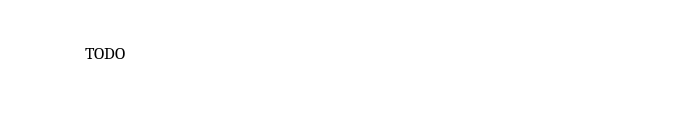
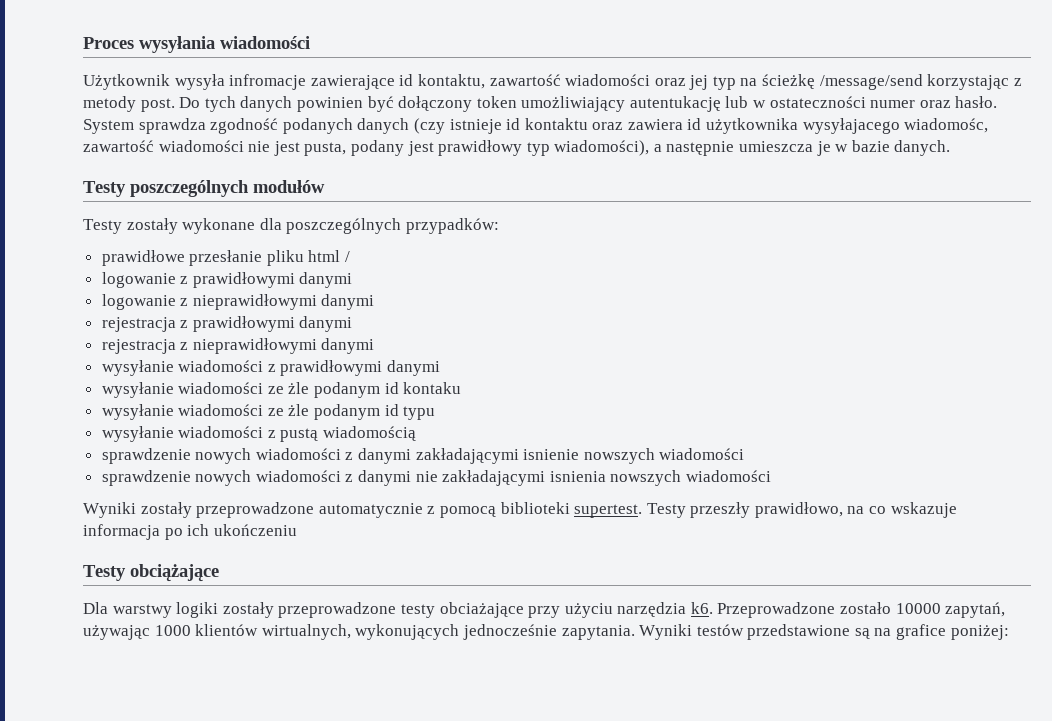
- TODO
+ Proces wysyłania wiadomości
+ Użytkownik wysyła infromacje zawierające id kontaktu, zawartość wiadomości oraz jej typ na ścieżkę /message/send korzystając z metody post. Do tych danych powinien być dołączony token umożliwiający autentukację lub w ostateczności numer oraz hasło. System sprawdza zgodność podanych danych (czy istnieje id kontaktu oraz zawiera id użytkownika wysyłajacego wiadomośc, zawartość wiadomości nie jest pusta, podany jest prawidłowy typ wiadomości), a następnie umieszcza je w bazie danych.
+ Testy poszczególnych modułów
+ Testy zostały wykonane dla poszczególnych przypadków:
+ prawidłowe przesłanie pliku html /
+ logowanie z prawidłowymi danymi
+ logowanie z nieprawidłowymi danymi
+ rejestracja z prawidłowymi danymi
+ rejestracja z nieprawidłowymi danymi
+ wysyłanie wiadomości z prawidłowymi danymi
+ wysyłanie wiadomości ze żle podanym id kontaku
+ wysyłanie wiadomości ze żle podanym id typu
+ wysyłanie wiadomości z pustą wiadomością
+ sprawdzenie nowych wiadomości z danymi zakładającymi isnienie nowszych wiadomości
+ sprawdzenie nowych wiadomości z danymi nie zakładającymi isnienia nowszych wiadomości
+ Wyniki zostały przeprowadzone automatycznie z pomocą biblioteki supertest. Testy przeszły prawidłowo, na co wskazuje informacja po ich ukończeniu
+ Testy obciążające
+ Dla warstwy logiki zostały przeprowadzone testy obciażające przy użyciu narzędzia k6. Przeprowadzone zostało 10000 zapytań, używając 1000 klientów wirtualnych, wykonujących jednocześnie zapytania. Wyniki testów przedstawione są na grafice poniżej:

